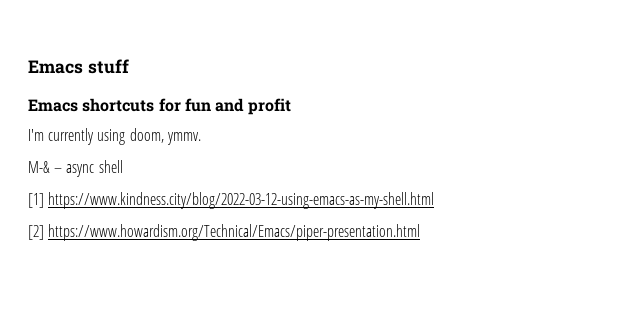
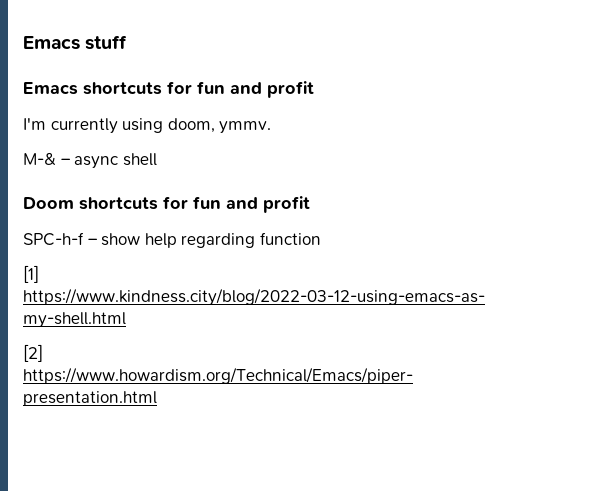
+ Doom shortcuts for fun and profit
+ SPC-h-f – show help regarding function

